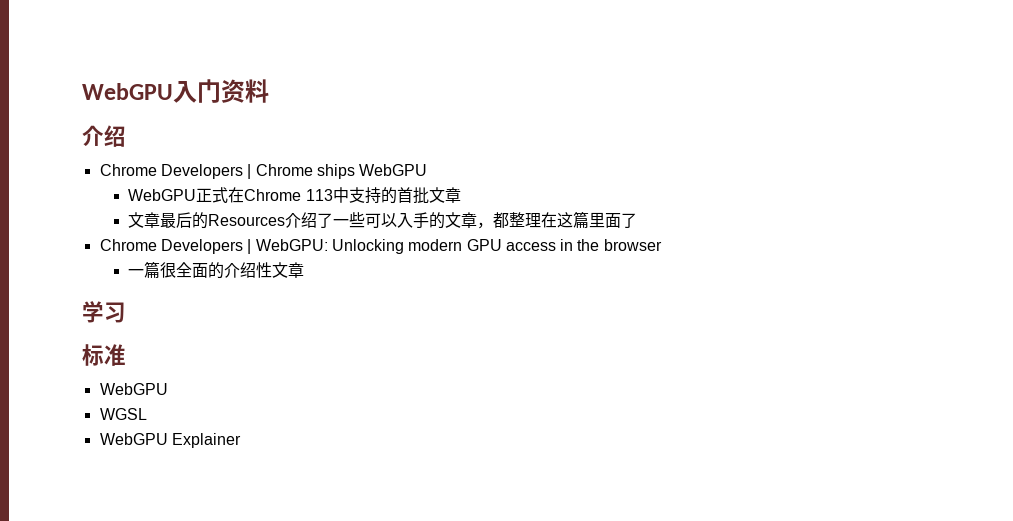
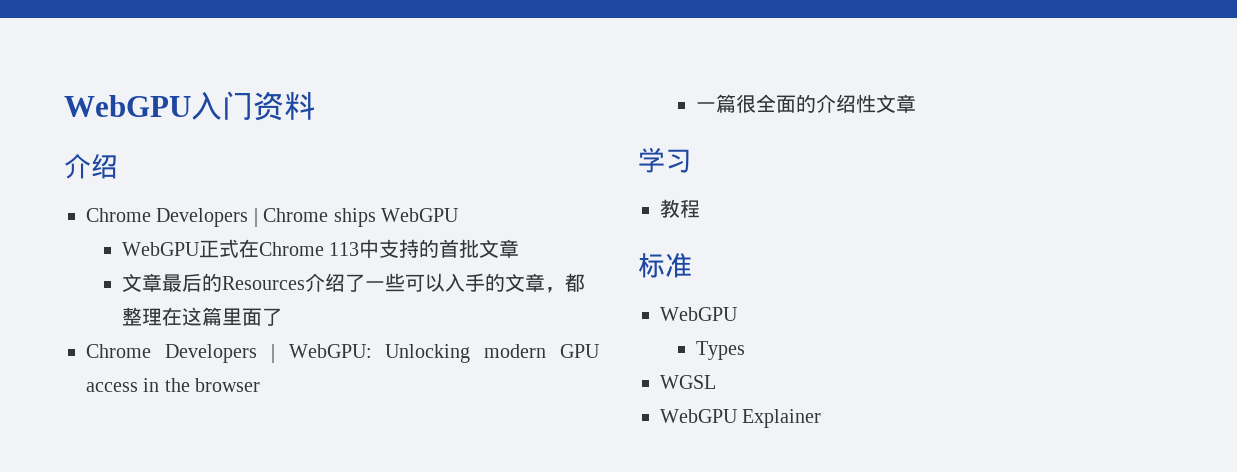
+ 教程
+ Types

